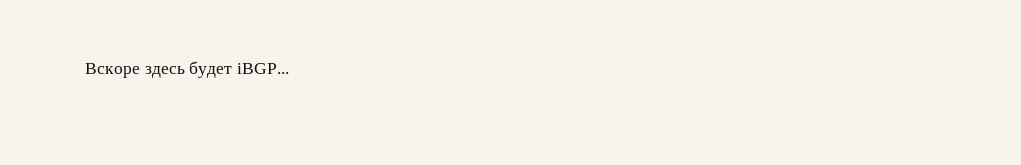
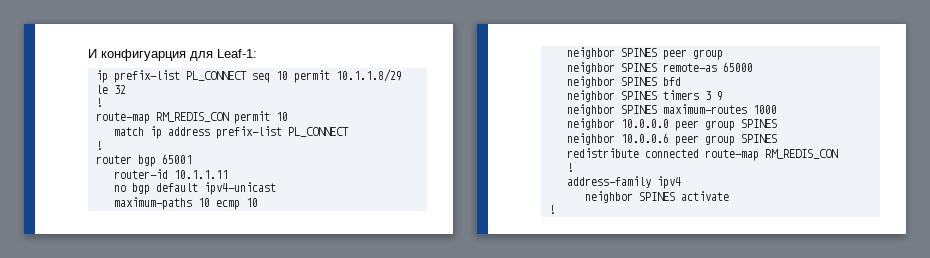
- Вскоре здесь будет iBGP...
+ И конфигуарция для Leaf-1:
+ ip prefix-list PL_CONNECT seq 10 permit 10.1.1.8/29 le 32
+ !
+ route-map RM_REDIS_CON permit 10
+ match ip address prefix-list PL_CONNECT
+ !
+ router bgp 65001
+ router-id 10.1.1.11
+ no bgp default ipv4-unicast
+ maximum-paths 10 ecmp 10
+ neighbor SPINES peer group
+ neighbor SPINES remote-as 65000
+ neighbor SPINES bfd
+ neighbor SPINES timers 3 9
+ neighbor SPINES maximum-routes 1000
+ neighbor 10.0.0.0 peer group SPINES
+ neighbor 10.0.0.6 peer group SPINES
+ redistribute connected route-map RM_REDIS_CON
+ !
+ address-family ipv4
+ neighbor SPINES activate
+ !

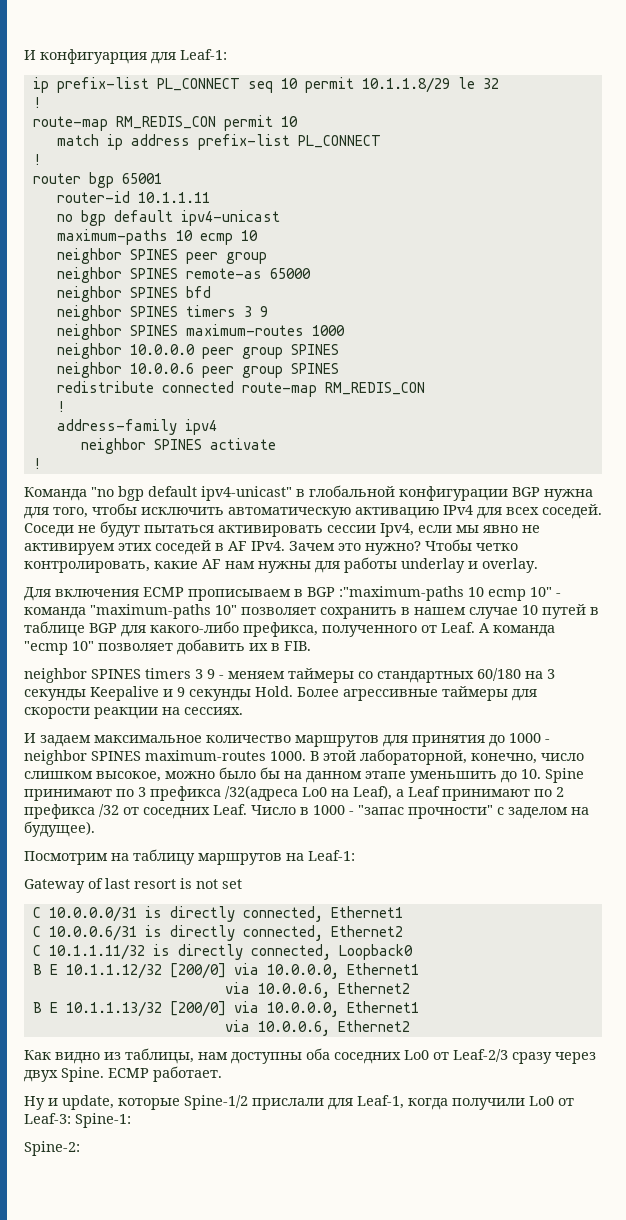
+ Команда "no bgp default ipv4-unicast" в глобальной конфигурации BGP нужна для того, чтобы исключить автоматическую активацию IPv4 для всех соседей. Соседи не будут пытаться активировать сессии Ipv4, если мы явно не активируем этих соседей в AF IPv4. Зачем это нужно? Чтобы четко контролировать, какие AF нам нужны для работы underlay и overlay.
+ Для включения ECMP прописываем в BGP :"maximum-paths 10 ecmp 10" - команда "maximum-paths 10" позволяет сохранить в нашем случае 10 путей в таблице BGP для какого-либо префикса, полученного от Leaf. А команда "ecmp 10" позволяет добавить их в FIB.
+ neighbor SPINES timers 3 9 - меняем таймеры со стандартных 60/180 на 3 секунды Keepalive и 9 секунды Hold. Более агрессивные таймеры для скорости реакции на сессиях.
+ И задаем максимальное количество маршрутов для принятия до 1000 - neighbor SPINES maximum-routes 1000. В этой лабораторной, конечно, число слишком высокое, можно было бы на данном этапе уменьшить до 10. Spine принимают по 3 префикса /32(адреса Lo0 на Leaf), а Leaf принимают по 2 префикса /32 от соседних Leaf. Число в 1000 - "запас прочности" с заделом на будущее).
+ Посмотрим на таблицу маршрутов на Leaf-1:
+ Gateway of last resort is not set
+ C 10.0.0.0/31 is directly connected, Ethernet1
+ C 10.0.0.6/31 is directly connected, Ethernet2
+ C 10.1.1.11/32 is directly connected, Loopback0
+ B E 10.1.1.12/32 [200/0] via 10.0.0.0, Ethernet1
+ via 10.0.0.6, Ethernet2
+ B E 10.1.1.13/32 [200/0] via 10.0.0.0, Ethernet1
+ via 10.0.0.6, Ethernet2
+ Как видно из таблицы, нам доступны оба соседних Lo0 от Leaf-2/3 сразу через двух Spine. ECMP работает.
+ Ну и update, которые Spine-1/2 прислали для Leaf-1, когда получили Lo0 от Leaf-3: Spine-1:
+ Spine-2:

